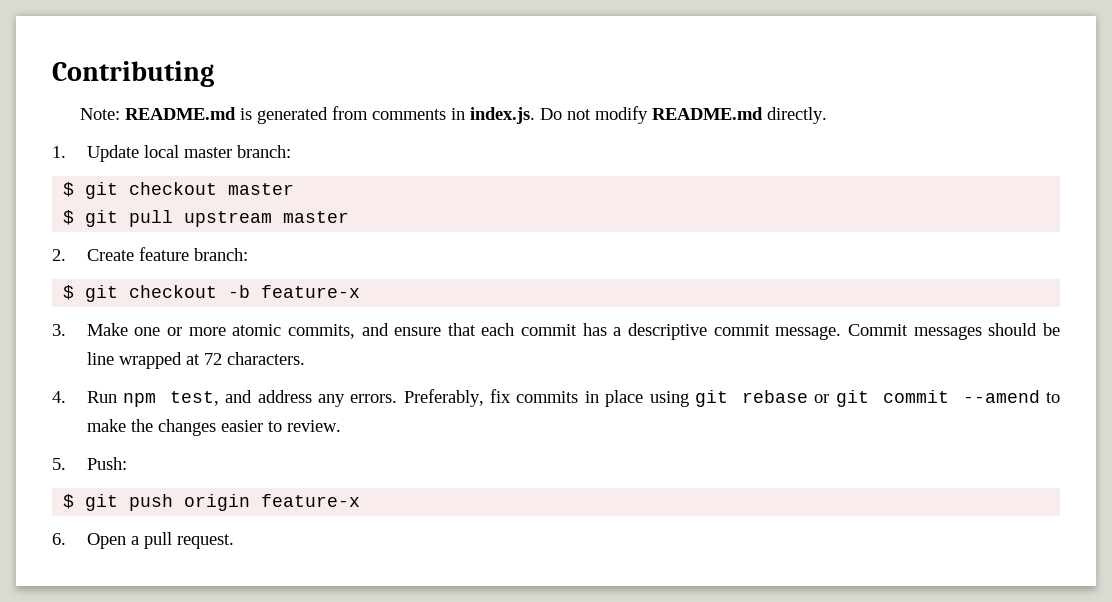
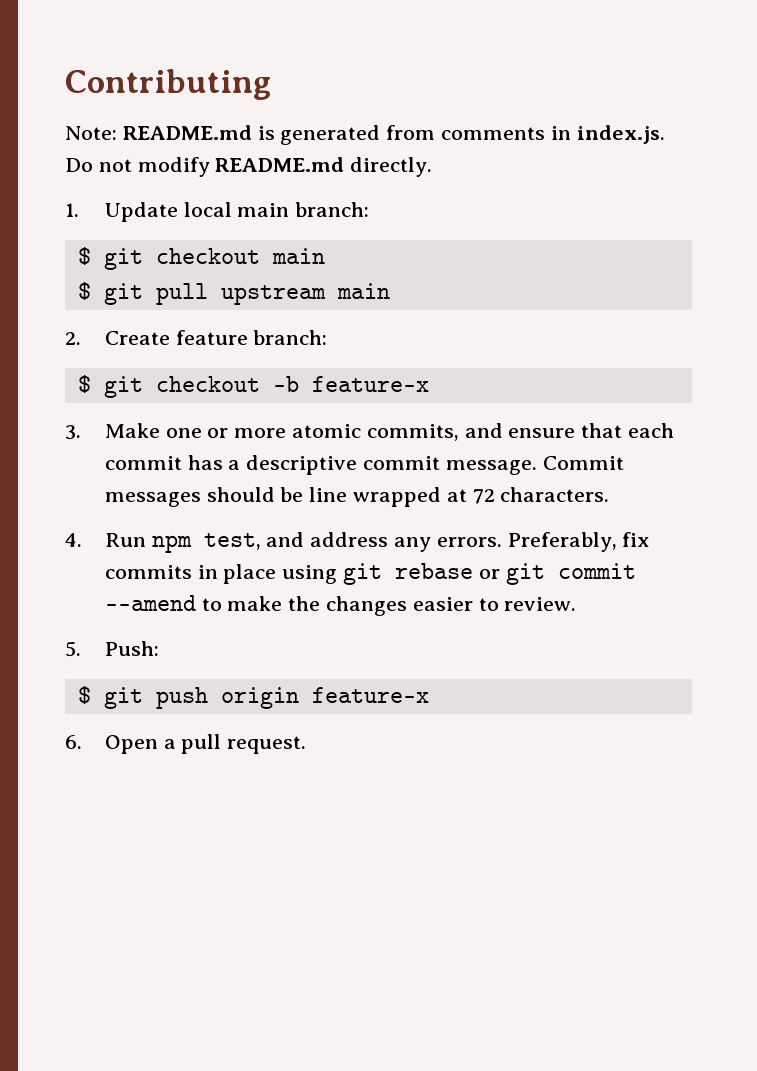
- 1. Update local master branch:
- $ git checkout master
+ 1. Update local main branch:
+ $ git checkout main
- $ git pull upstream master
+ $ git pull upstream main

